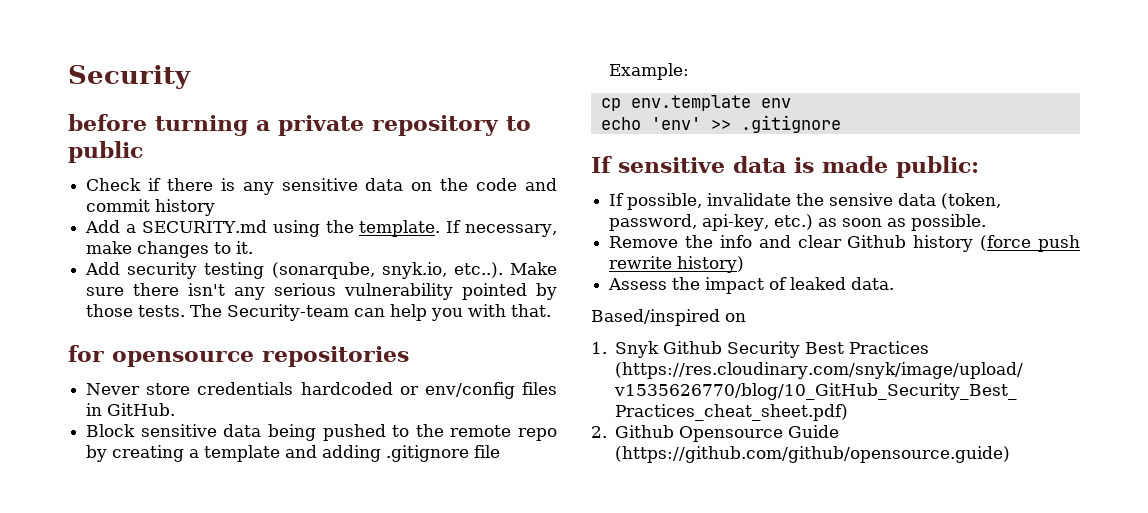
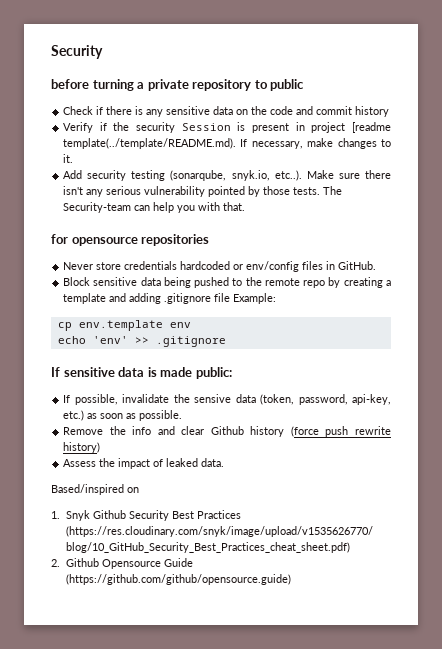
- Add a SECURITY.md using the template. If necessary, make changes to it.
+ Verify if the security Session is present in project [readme template(../template/README.md). If necessary, make changes to it.

